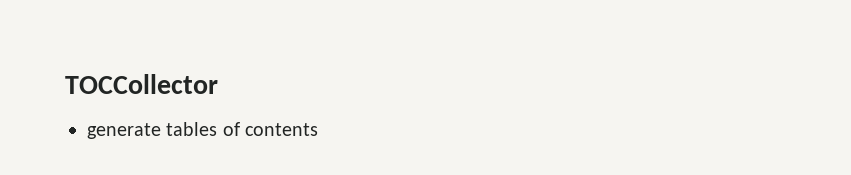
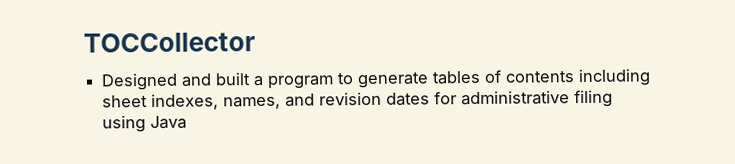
- generate tables of contents
+ Designed and built a program to generate tables of contents including sheet indexes, names, and revision dates for administrative filing using Java

